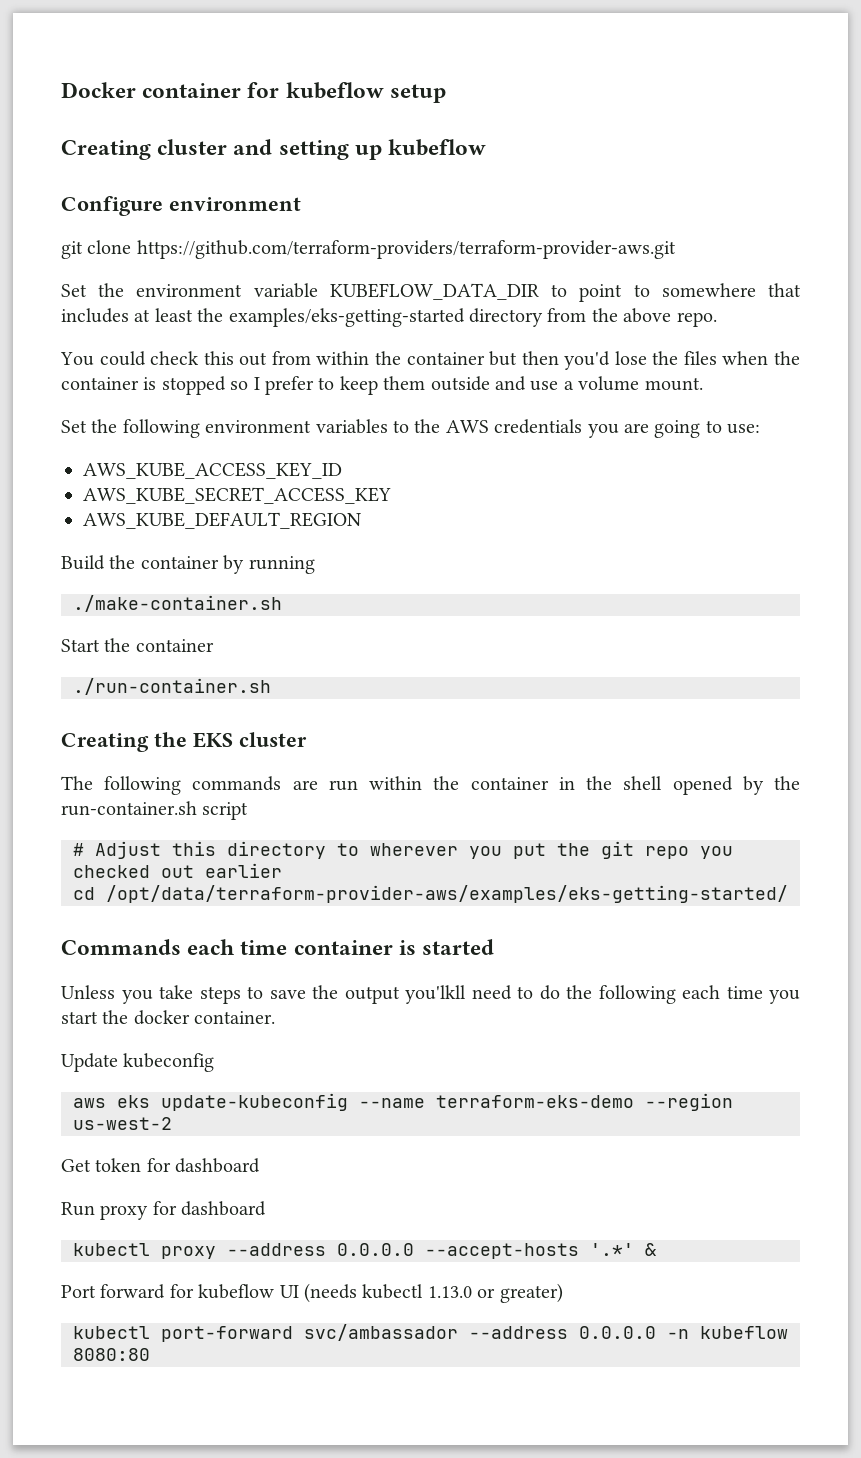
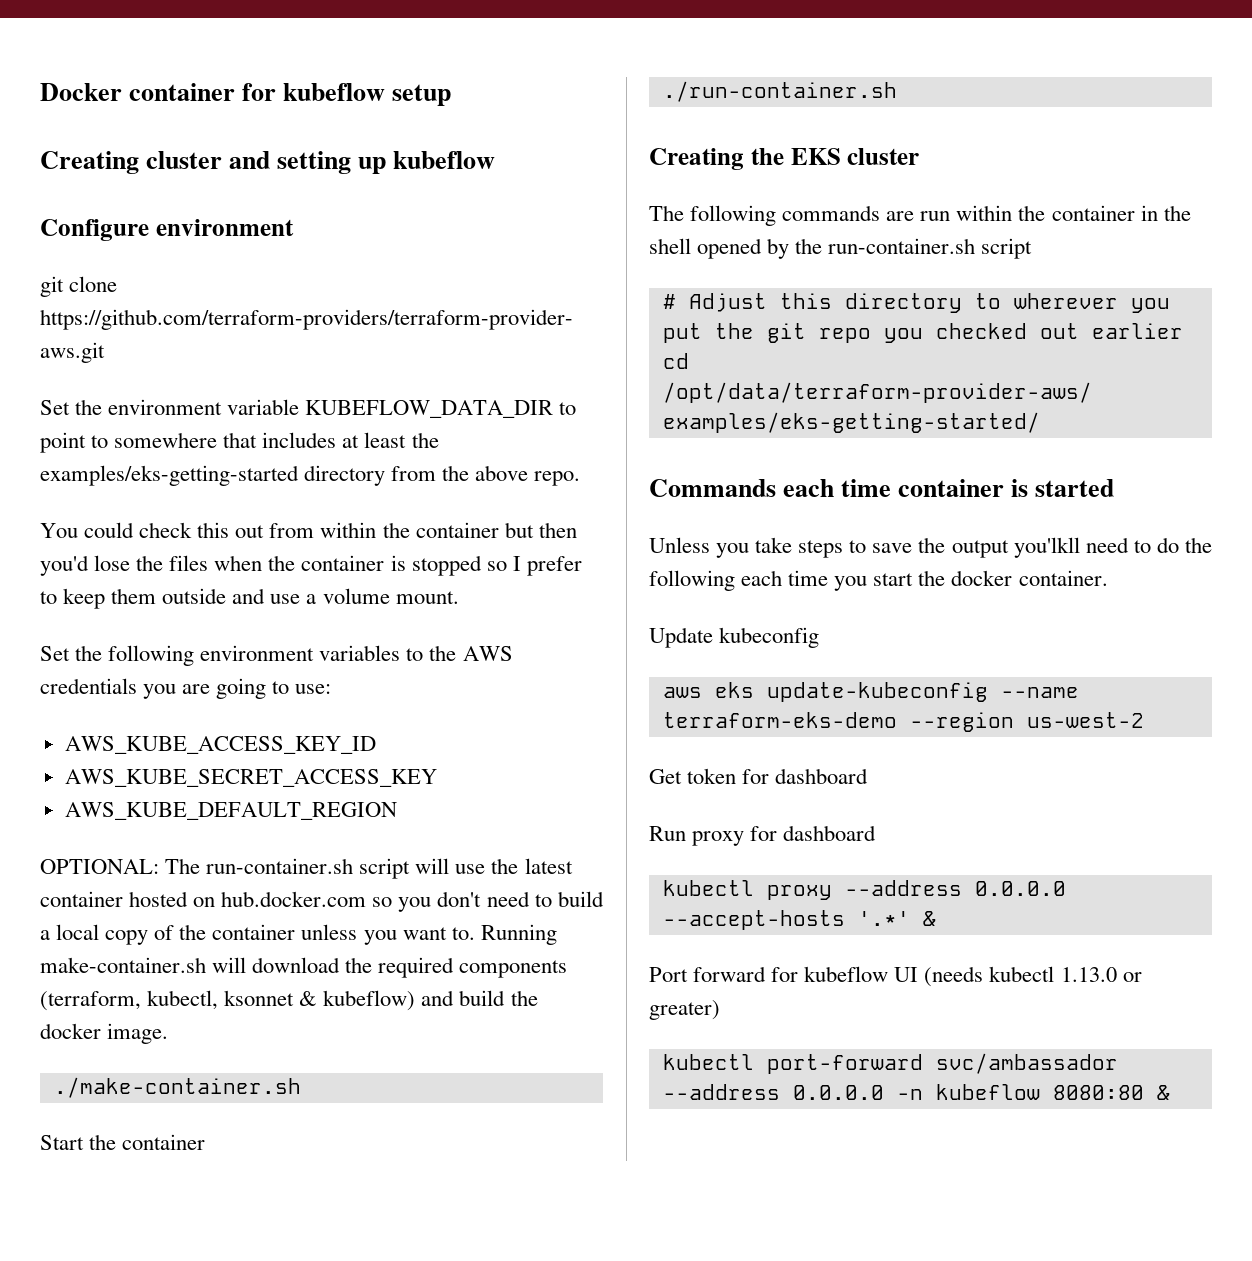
- Build the container by running
+ OPTIONAL: The run-container.sh script will use the latest container hosted on hub.docker.com so you don't need to build a local copy of the container unless you want to. Running make-container.sh will download the required components (terraform, kubectl, ksonnet & kubeflow) and build the docker image.
- kubectl port-forward svc/ambassador --address 0.0.0.0 -n kubeflow 8080:80
+ kubectl port-forward svc/ambassador --address 0.0.0.0 -n kubeflow 8080:80 &

